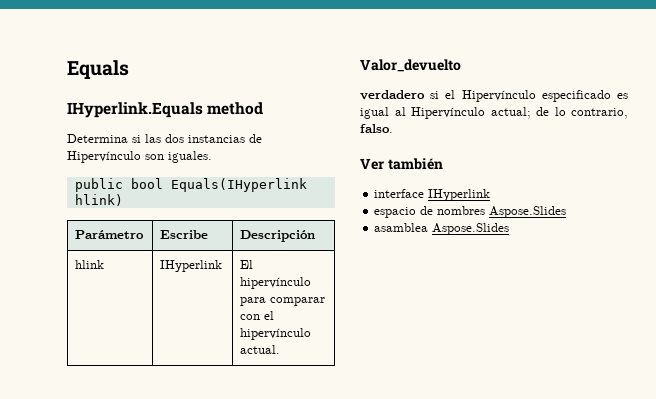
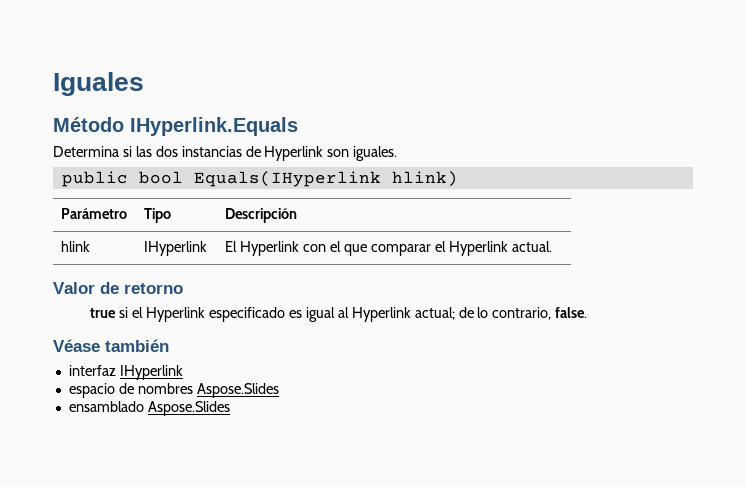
- Equals
- IHyperlink.Equals method
+ Iguales
+ Método IHyperlink.Equals
- Determina si las dos instancias de Hipervínculo son iguales.
+ Determina si las dos instancias de Hyperlink son iguales.
- Parámetro | Escribe | Descripción
+ Parámetro | Tipo | Descripción
- hlink | IHyperlink | El hipervínculo para comparar con el hipervínculo actual.
- Valor_devuelto
- verdadero si el Hipervínculo especificado es igual al Hipervínculo actual; de lo contrario, falso.
- Ver también
+ hlink | IHyperlink | El Hyperlink con el que comparar el Hyperlink actual.
+ Valor de retorno
+ true si el Hyperlink especificado es igual al Hyperlink actual; de lo contrario, false.
+ Véase también
- interface IHyperlink
+ interfaz IHyperlink
- asamblea Aspose.Slides
+ ensamblado Aspose.Slides

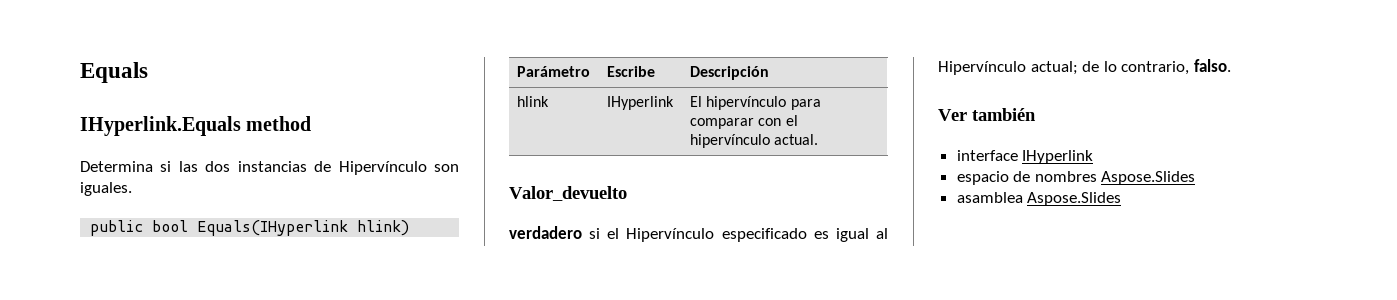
- Iguales
- Método IHyperlink.Equals
+ Equals
+ IHyperlink.Equals method
- Determina si las dos instancias de Hyperlink son iguales.
+ Determina si las dos instancias de Hipervínculo son iguales.
- Parámetro | Tipo | Descripción
+ Parámetro | Escribe | Descripción
- hlink | IHyperlink | El Hyperlink con el que comparar el Hyperlink actual.
- Valor de retorno
- true si el Hyperlink especificado es igual al Hyperlink actual; de lo contrario, false.
- Véase también
+ hlink | IHyperlink | El hipervínculo para comparar con el hipervínculo actual.
+ Valor_devuelto
+ verdadero si el Hipervínculo especificado es igual al Hipervínculo actual; de lo contrario, falso.
+ Ver también
- interfaz IHyperlink
+ interface IHyperlink
- ensamblado Aspose.Slides
+ asamblea Aspose.Slides

